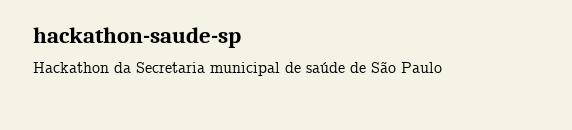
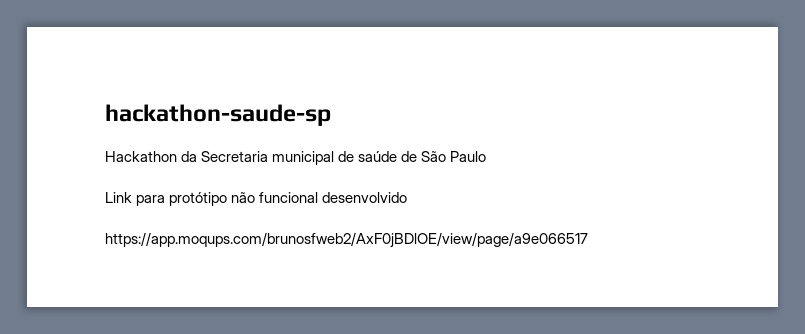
+ Link para protótipo não funcional desenvolvido
+ https://app.moqups.com/brunosfweb2/AxF0jBDlOE/view/page/a9e066517

